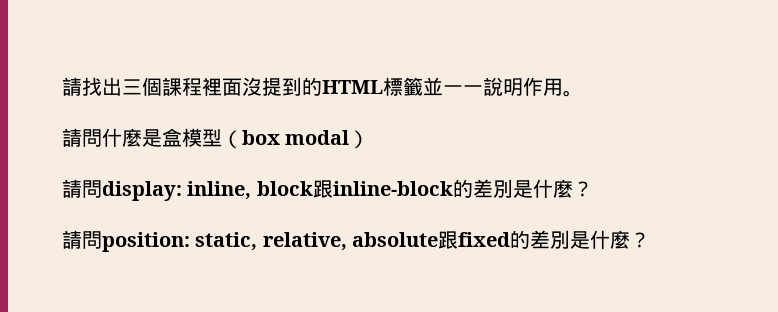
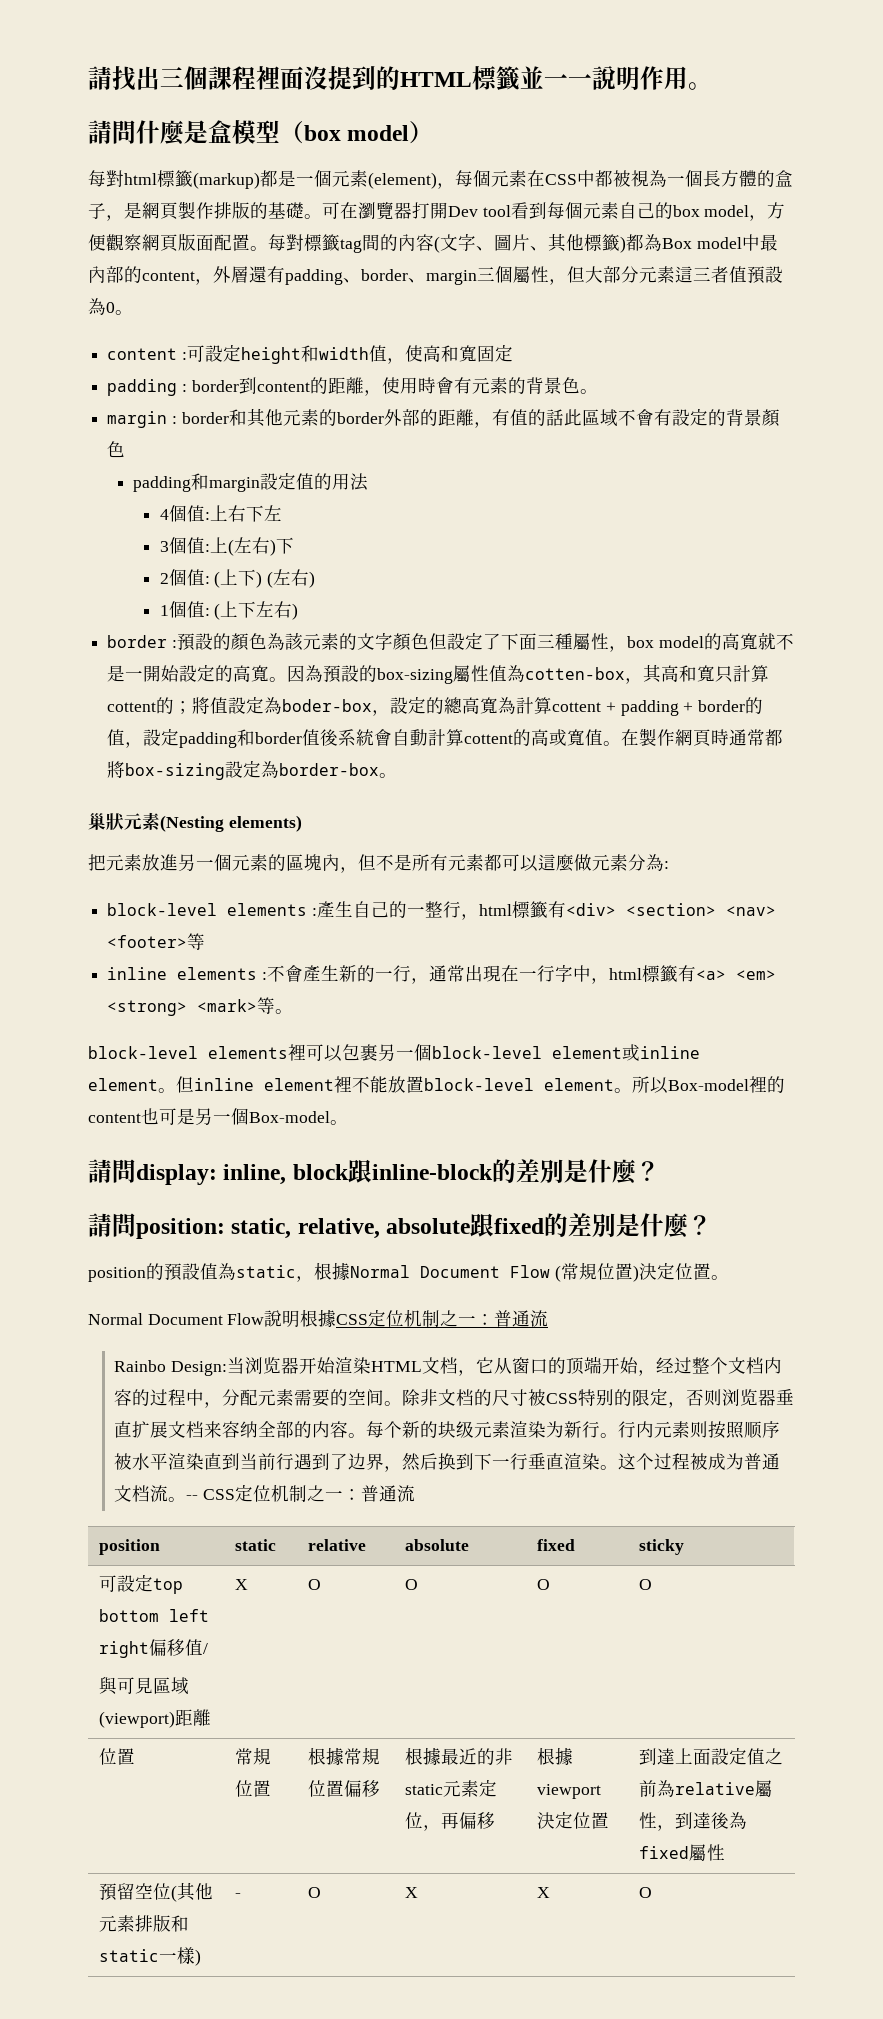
- 請問什麼是盒模型（box modal）
+ 請問什麼是盒模型（box model）
+ 每對html標籤(markup)都是一個元素(element)，每個元素在CSS中都被視為一個長方體的盒子，是網頁製作排版的基礎。可在瀏覽器打開Dev tool看到每個元素自己的box model，方便觀察網頁版面配置。每對標籤tag間的內容(文字、圖片、其他標籤)都為Box model中最內部的content，外層還有padding、border、margin三個屬性，但大部分元素這三者值預設為0。
+ content :可設定height和width值，使高和寬固定
+ padding : border到content的距離，使用時會有元素的背景色。
+ margin : border和其他元素的border外部的距離，有值的話此區域不會有設定的背景顏色
+ padding和margin設定值的用法
+ 4個值:上右下左
+ 3個值:上(左右)下
+ 2個值: (上下) (左右)
+ 1個值: (上下左右)
+ border :預設的顏色為該元素的文字顏色但設定了下面三種屬性，box model的高寬就不是一開始設定的高寬。因為預設的box-sizing屬性值為cotten-box，其高和寬只計算cottent的；將值設定為boder-box，設定的總高寬為計算cottent + padding + border的值，設定padding和border值後系統會自動計算cottent的高或寬值。在製作網頁時通常都將box-sizing設定為border-box。
+ 巢狀元素(Nesting elements)
+ 把元素放進另一個元素的區塊內，但不是所有元素都可以這麼做元素分為:
+ block-level elements :產生自己的一整行，html標籤有<div> <section> <nav> <footer>等
+ inline elements :不會產生新的一行，通常出現在一行字中，html標籤有<a> <em> <strong> <mark>等。
+ block-level elements裡可以包裹另一個block-level element或inline element。但inline element裡不能放置block-level element。所以Box-model裡的content也可是另一個Box-model。
+ position的預設值為static，根據Normal Document Flow (常規位置)決定位置。
+ Normal Document Flow說明根據CSS定位机制之一：普通流
+ Rainbo Design:当浏览器开始渲染HTML文档，它从窗口的顶端开始，经过整个文档内容的过程中，分配元素需要的空间。除非文档的尺寸被CSS特别的限定，否则浏览器垂直扩展文档来容纳全部的内容。每个新的块级元素渲染为新行。行内元素则按照顺序被水平渲染直到当前行遇到了边界，然后换到下一行垂直渲染。这个过程被成为普通文档流。-- CSS定位机制之一：普通流
+ position | static | relative | absolute | fixed | sticky
+ 可設定top bottom left right偏移值/
+ 與可見區域(viewport)距離 | X | O | O | O | O
+ 位置 | 常規位置 | 根據常規位置偏移 | 根據最近的非static元素定位，再偏移 | 根據viewport決定位置 | 到達上面設定值之前為relative屬性，到達後為fixed屬性
+ 預留空位(其他元素排版和static一樣) | - | O | X | X | O

